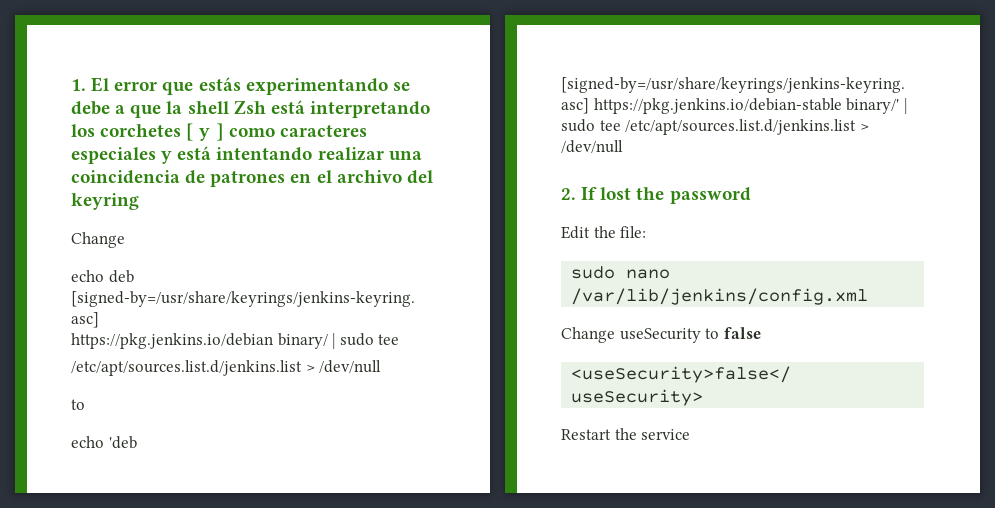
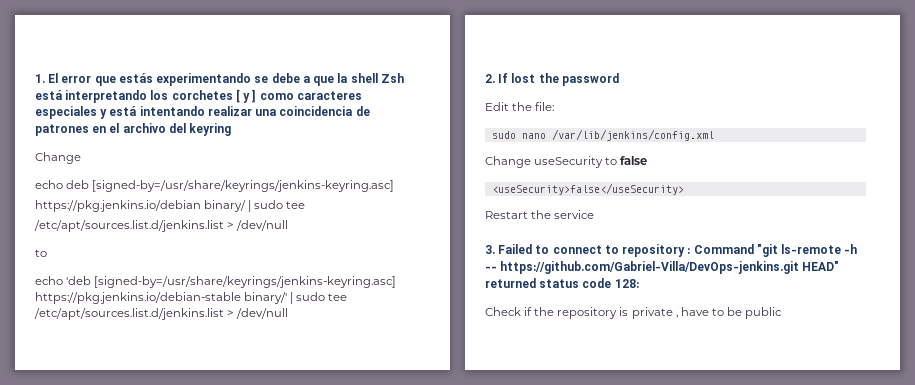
+ 3. Failed to connect to repository : Command "git ls-remote -h -- https://github.com/Gabriel-Villa/DevOps-jenkins.git HEAD" returned status code 128:
+ Check if the repository is private , have to be public

